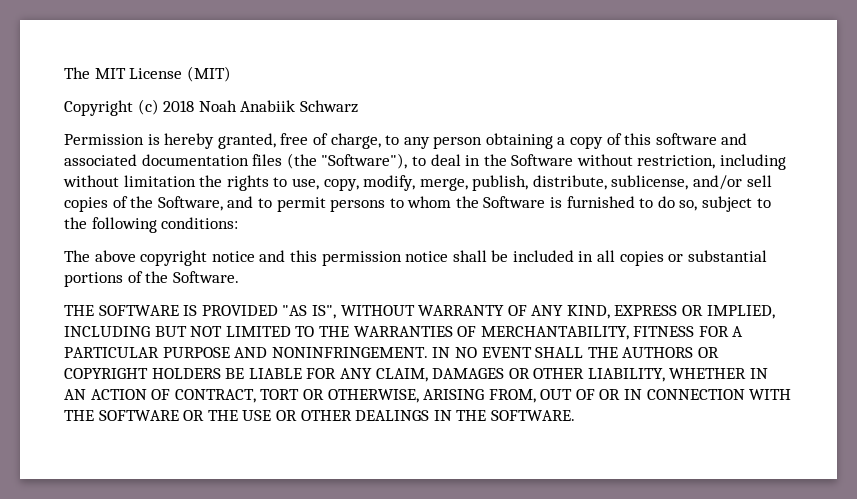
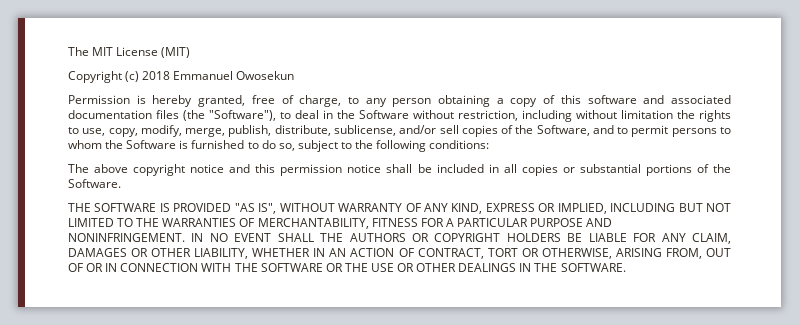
- Copyright (c) 2018 Noah Anabiik Schwarz
+ Copyright (c) 2018 Emmanuel Owosekun

